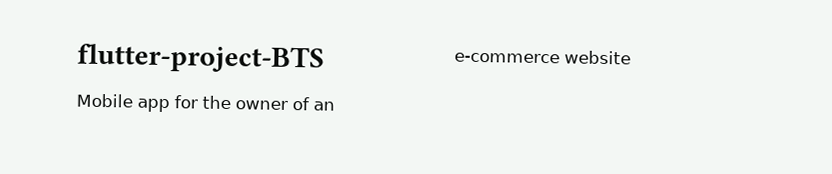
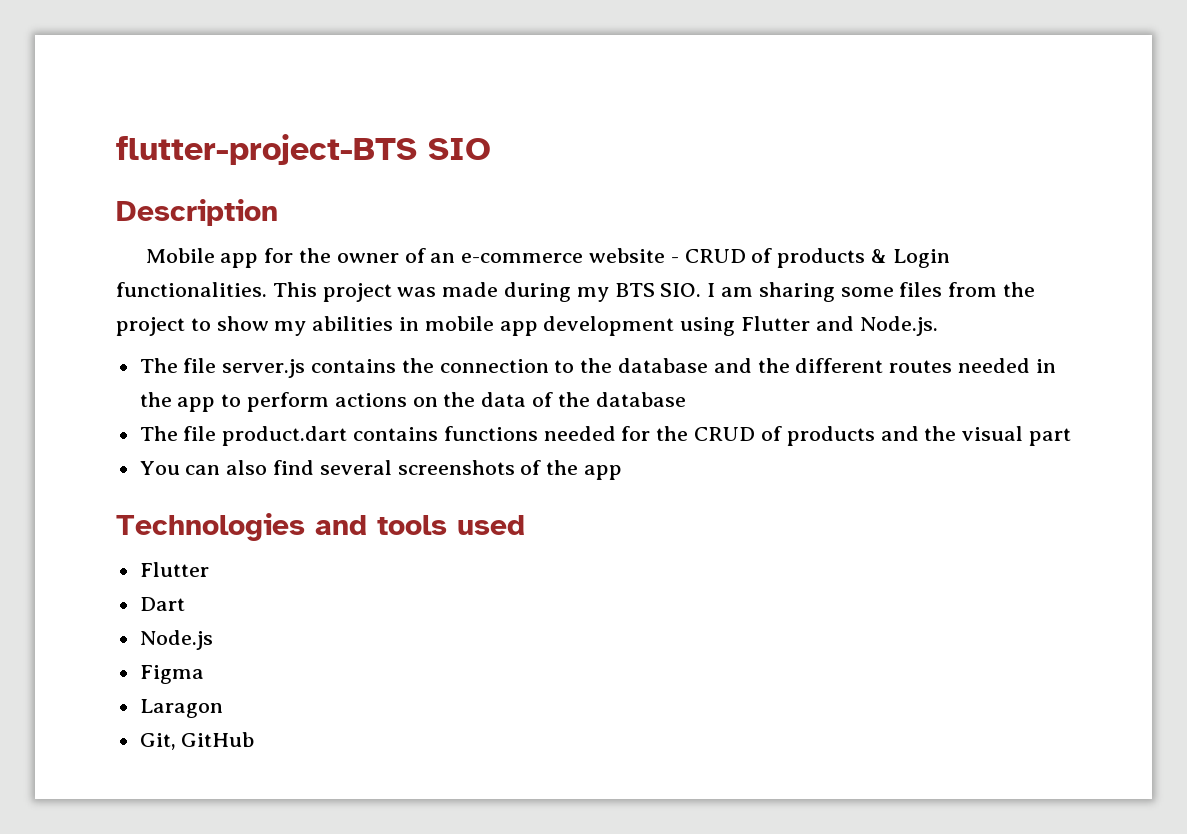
- flutter-project-BTS
+ flutter-project-BTS SIO
+ Description
- Mobile app for the owner of an e-commerce website
+ Mobile app for the owner of an e-commerce website - CRUD of products & Login functionalities. This project was made during my BTS SIO. I am sharing some files from the project to show my abilities in mobile app development using Flutter and Node.js.
+ The file server.js contains the connection to the database and the different routes needed in the app to perform actions on the data of the database
+ The file product.dart contains functions needed for the CRUD of products and the visual part
+ You can also find several screenshots of the app
+ Technologies and tools used
+ Flutter
+ Dart
+ Node.js
+ Figma
+ Laragon
+ Git, GitHub

